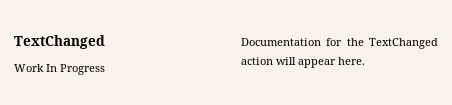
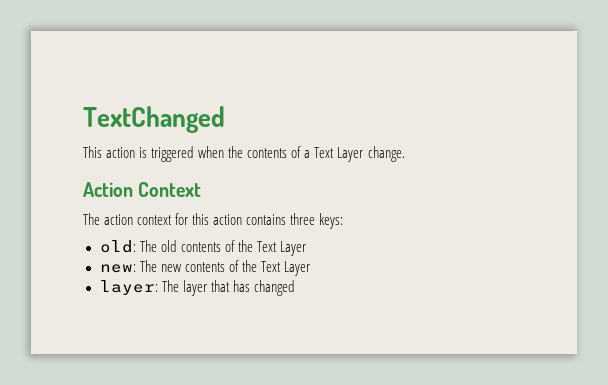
- Work In Progress
- Documentation for the TextChanged action will appear here.
+ This action is triggered when the contents of a Text Layer change.
+ Action Context
+ The action context for this action contains three keys:
+ old: The old contents of the Text Layer
+ new: The new contents of the Text Layer
+ layer: The layer that has changed

